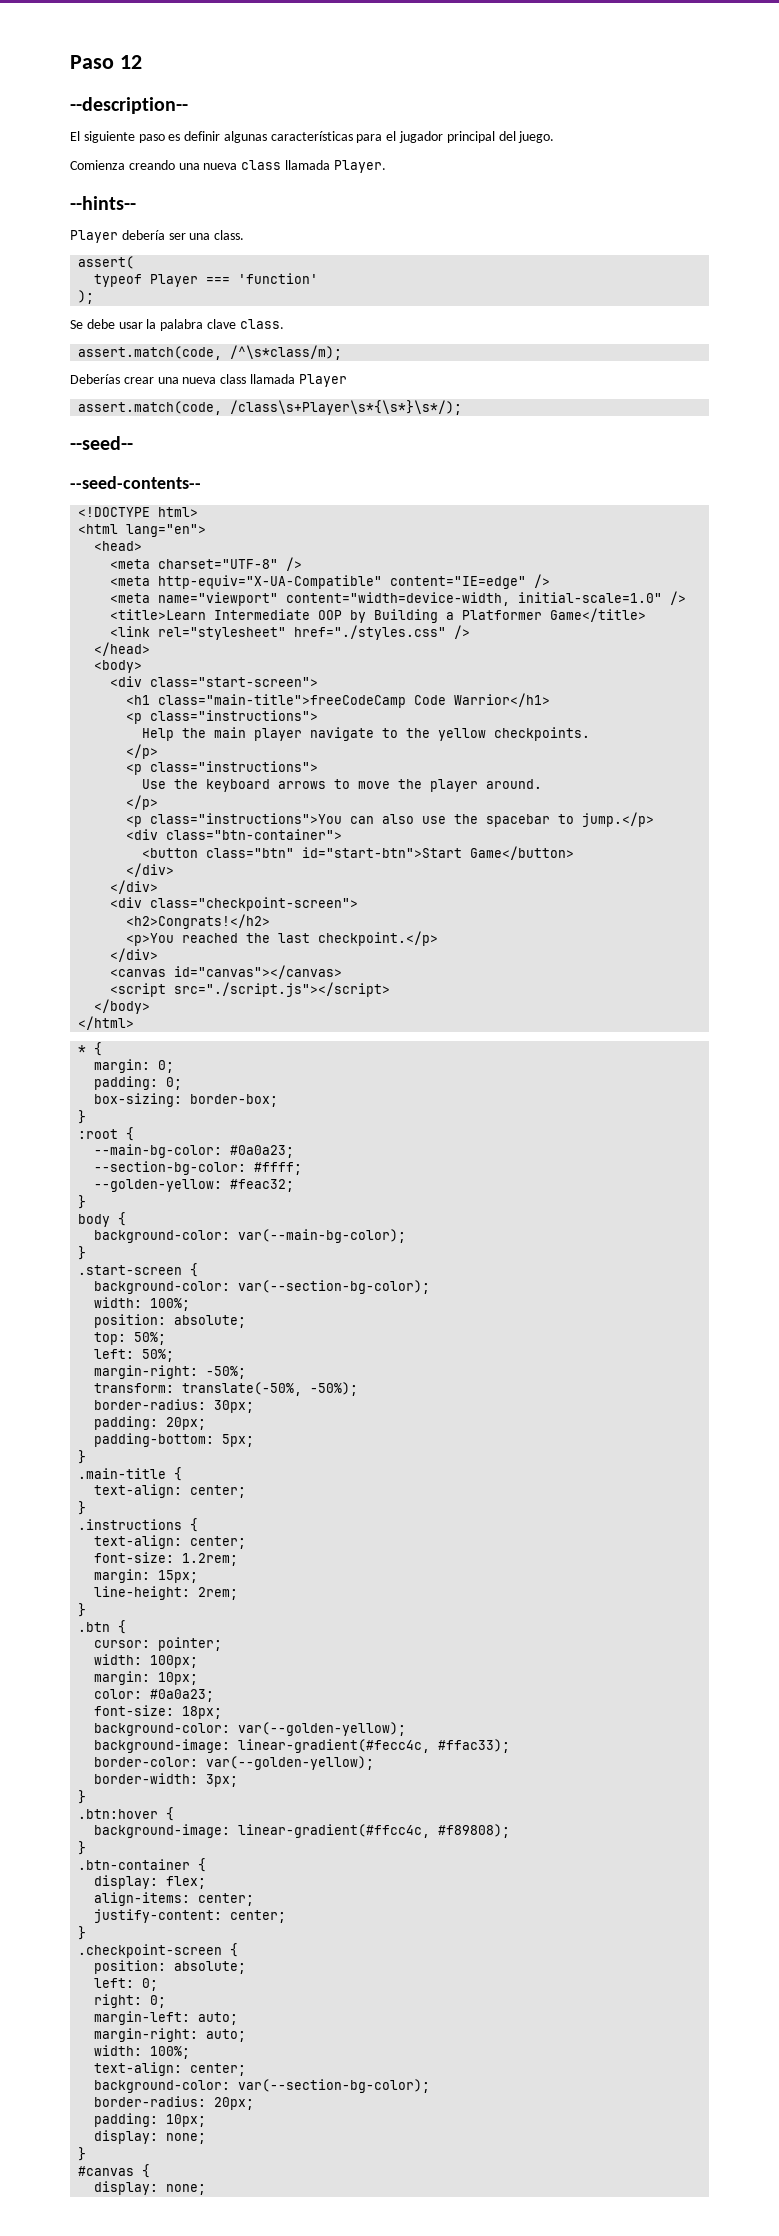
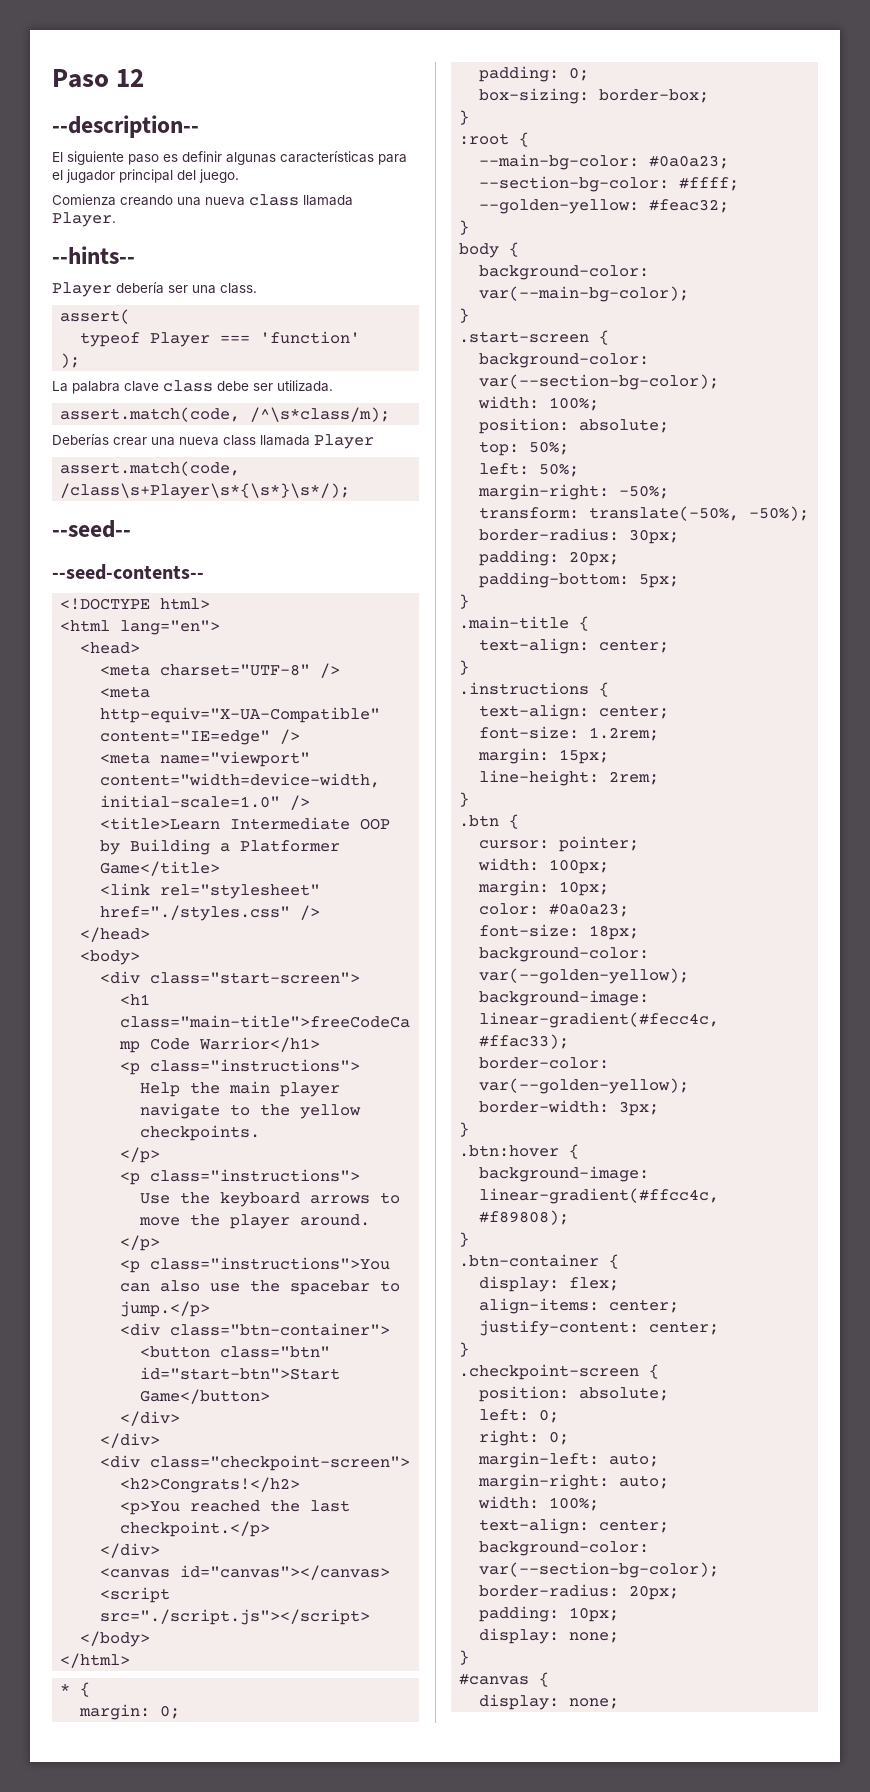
- Se debe usar la palabra clave class.
+ La palabra clave class debe ser utilizada.

